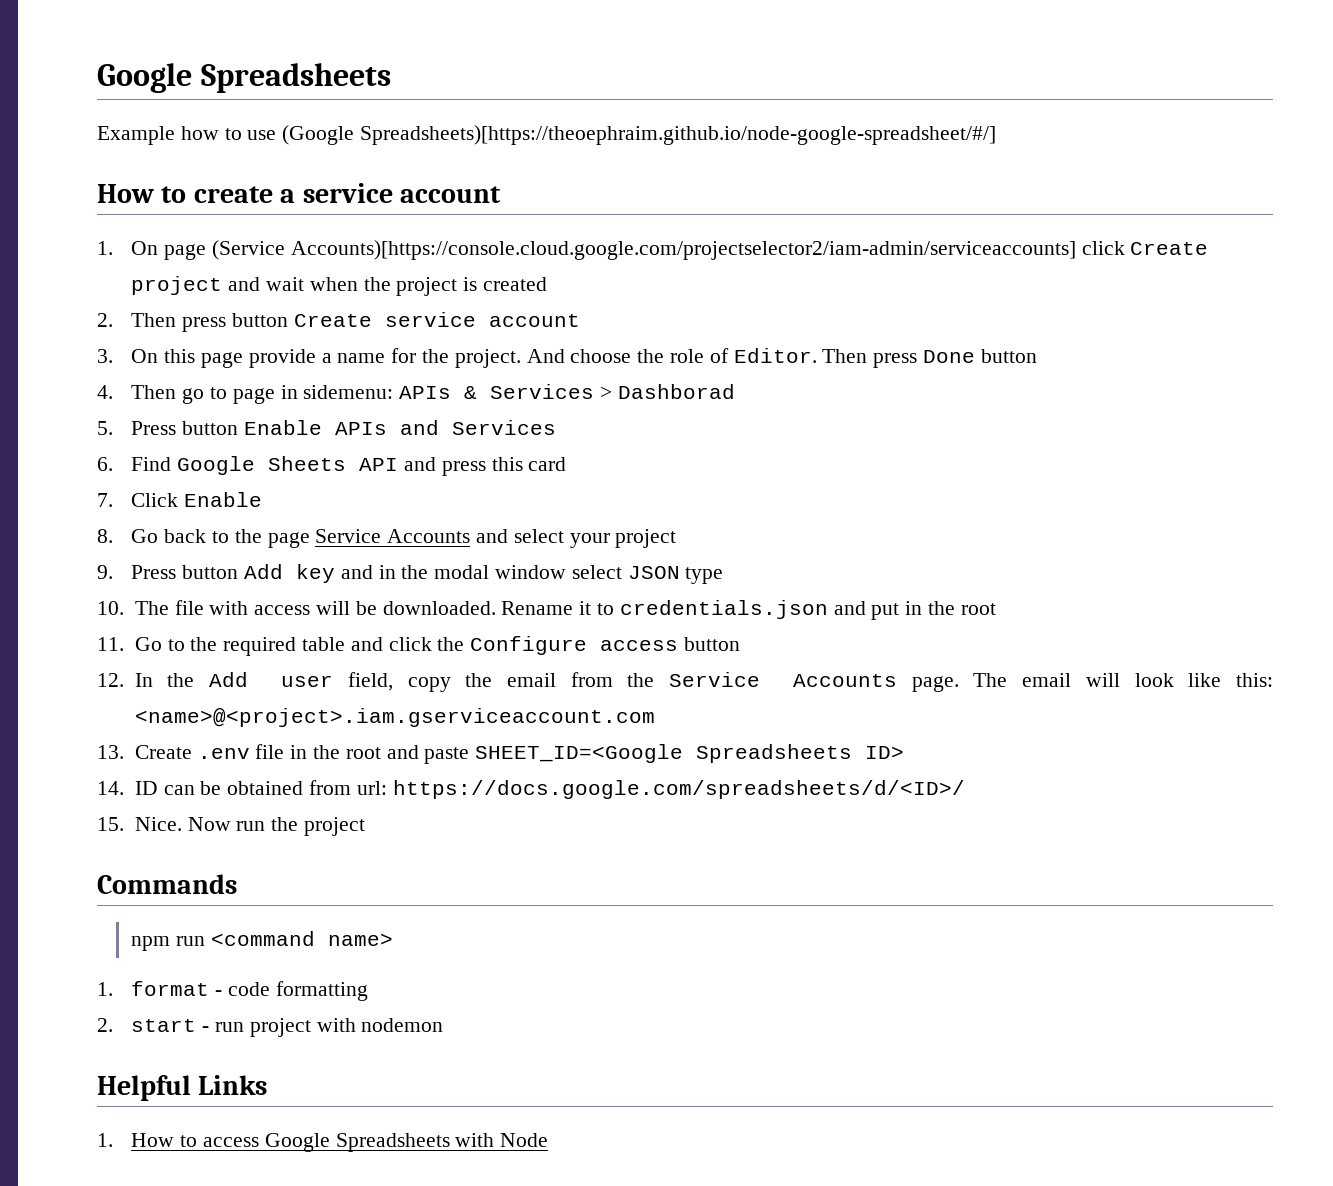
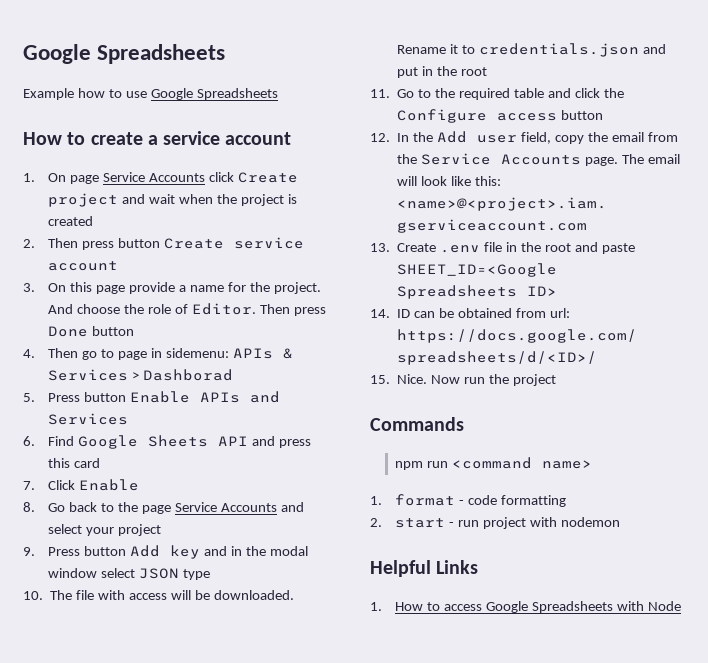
- Example how to use (Google Spreadsheets)[https://theoephraim.github.io/node-google-spreadsheet/#/]
+ Example how to use Google Spreadsheets
- 1. On page (Service Accounts)[https://console.cloud.google.com/projectselector2/iam-admin/serviceaccounts] click Create project and wait when the project is created
+ 1. On page Service Accounts click Create project and wait when the project is created

